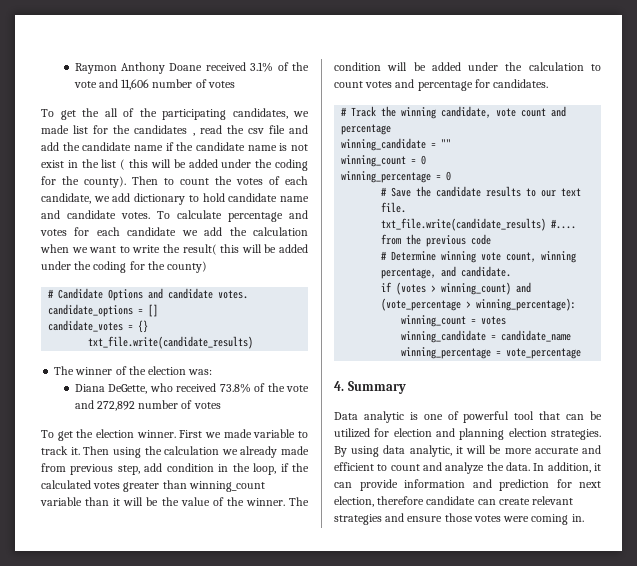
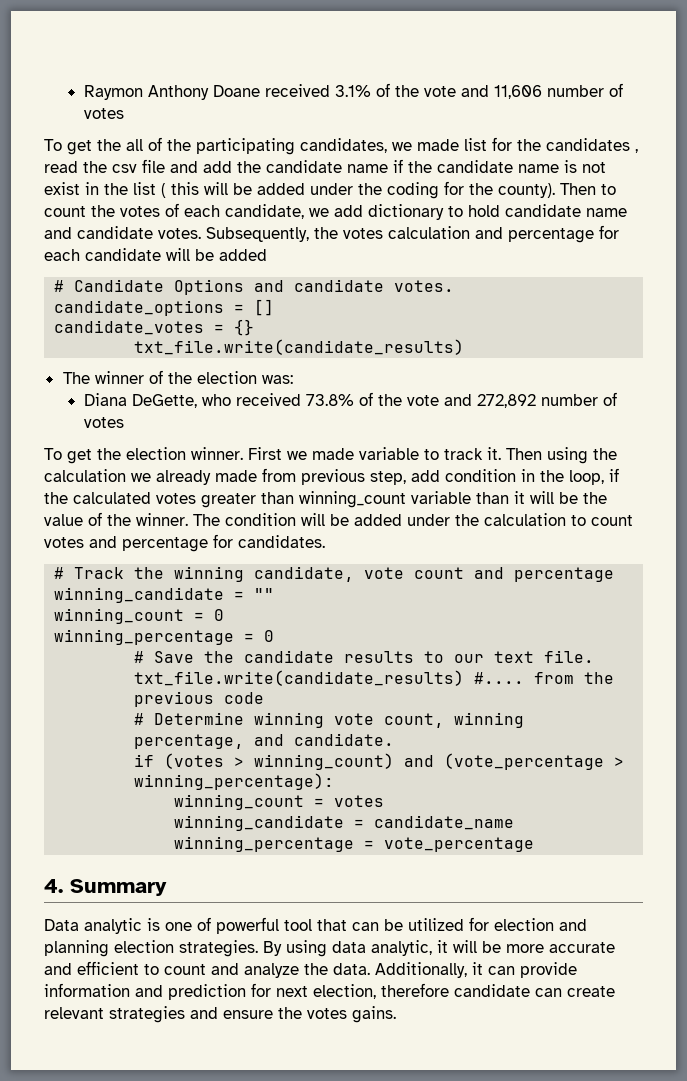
- To calculate percentage and votes for each candidate we add the calculation when we want to write the result( this will be added under the coding for the county)
+ Subsequently, the votes calculation and percentage for each candidate will be added
- In addition, it can provide information and prediction for next election, therefore candidate can create relevant strategies and ensure those votes were coming in.
+ Additionally, it can provide information and prediction for next election, therefore candidate can create relevant strategies and ensure the votes gains.

